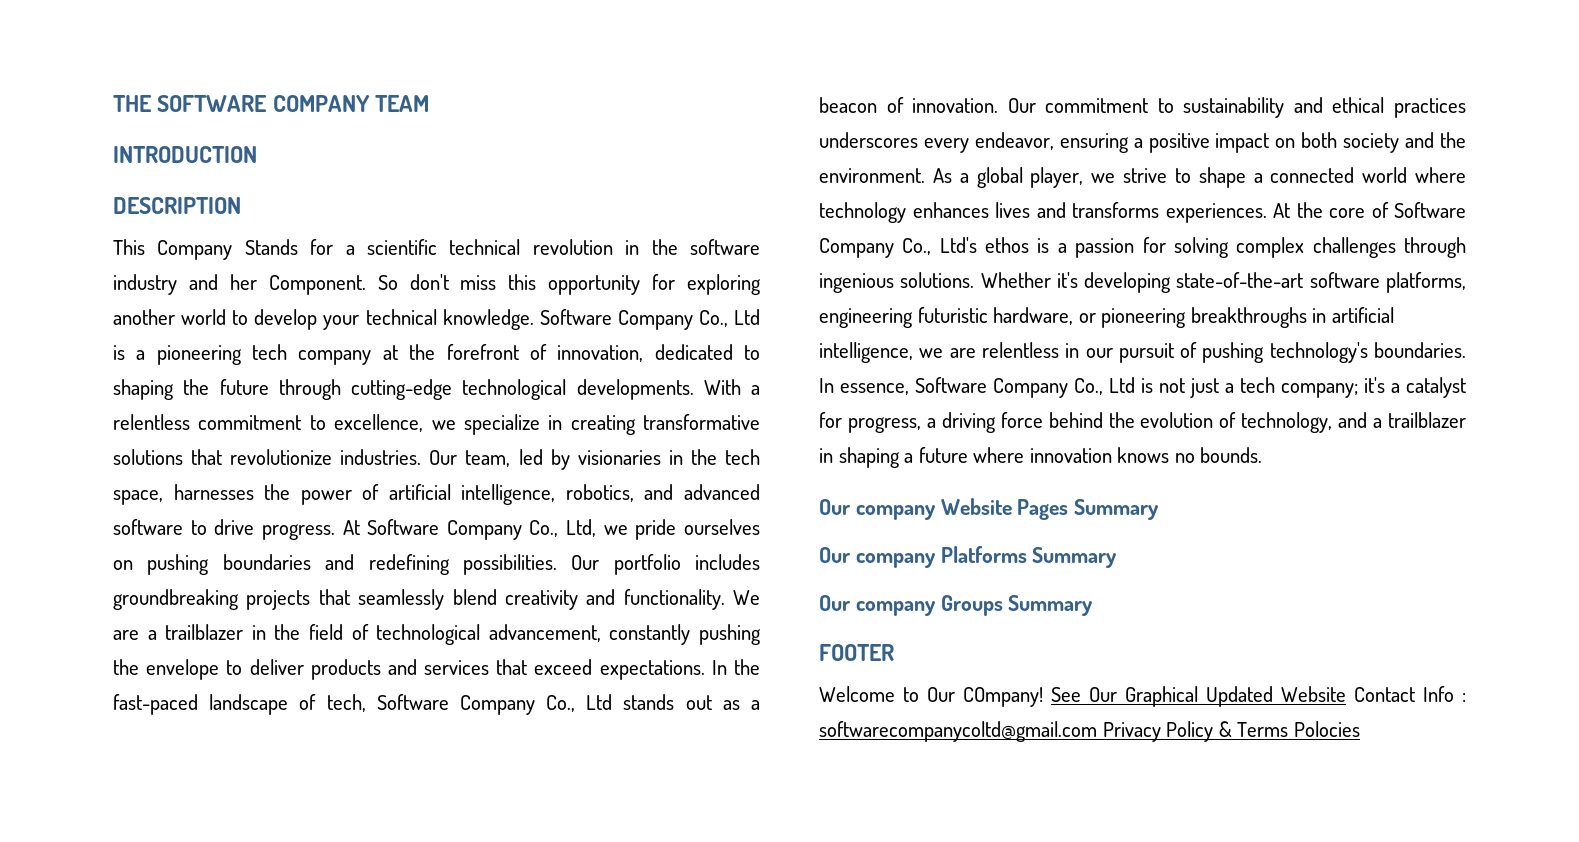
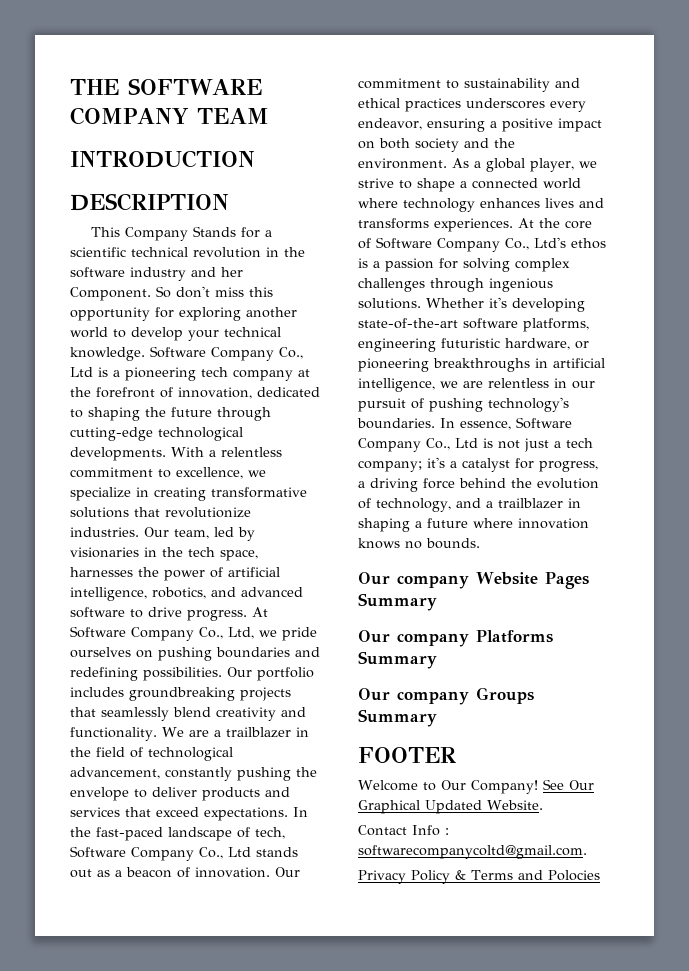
- Welcome to Our COmpany!
+ Welcome to Our Company!
- See Our Graphical Updated Website Contact Info : softwarecompanycoltd@gmail.com Privacy Policy & Terms Polocies
+ See Our Graphical Updated Website.
+ Contact Info : softwarecompanycoltd@gmail.com.
+ Privacy Policy & Terms and Polocies

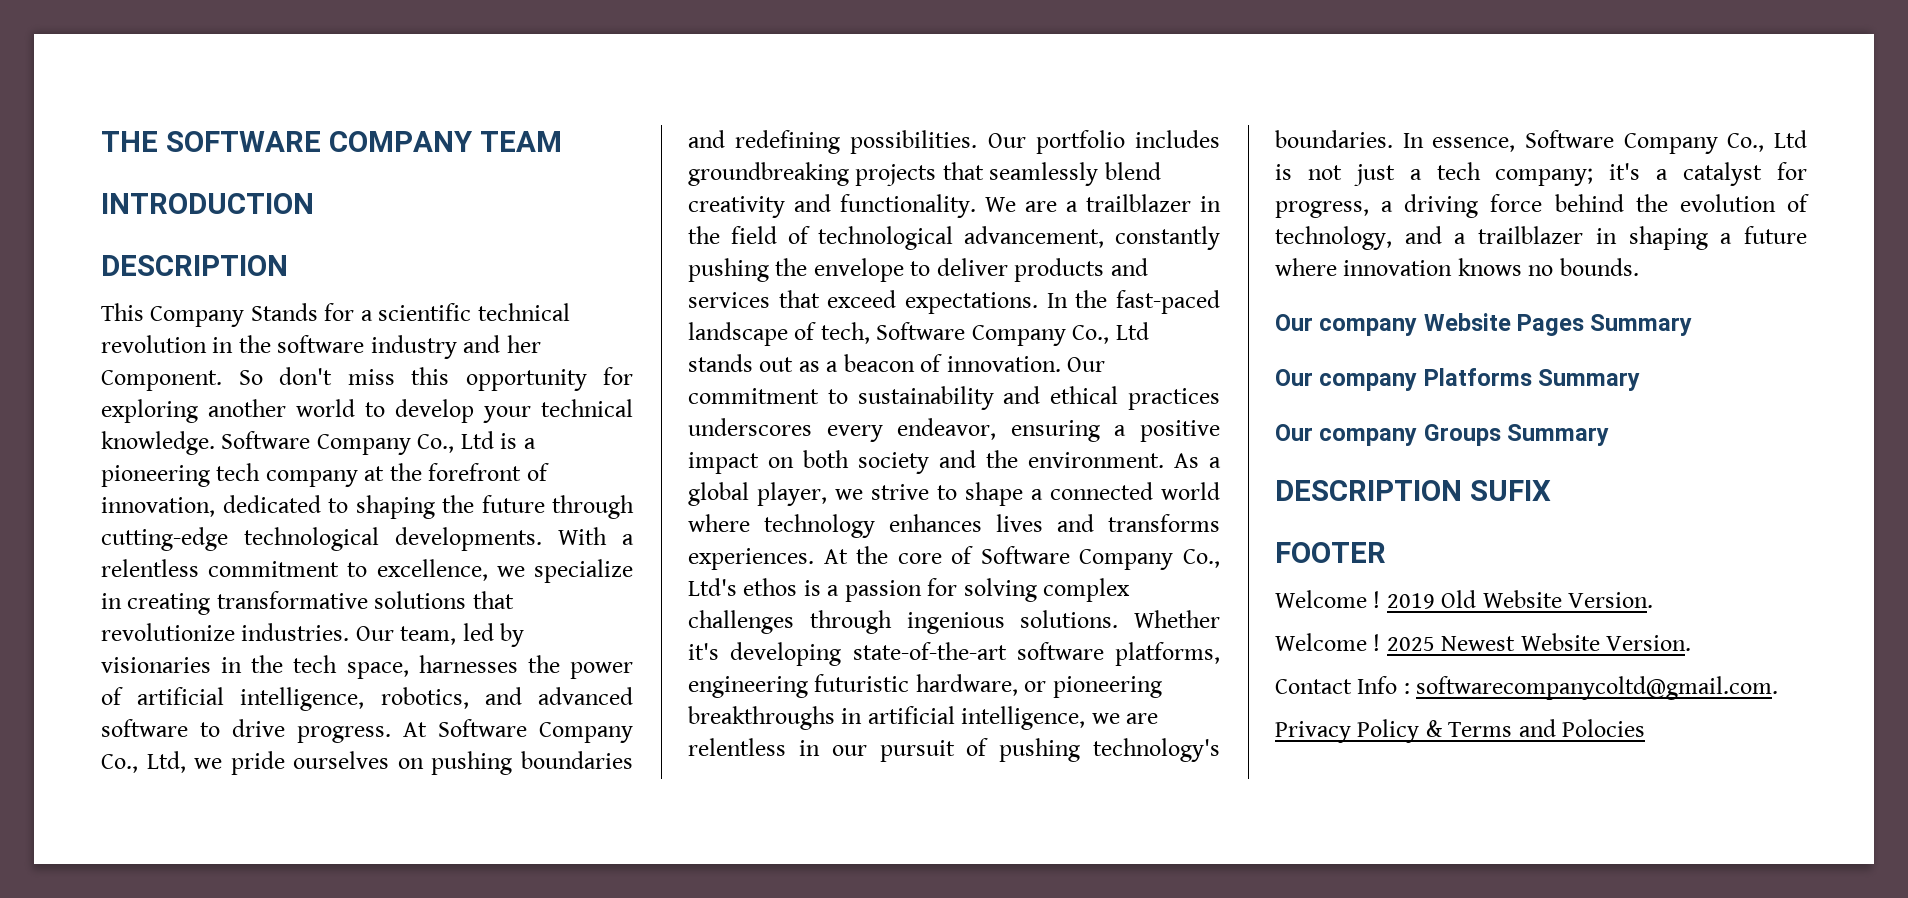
+ DESCRIPTION SUFIX
- Welcome to Our Company! See Our Graphical Updated Website.
+ Welcome ! 2019 Old Website Version.
+ Welcome ! 2025 Newest Website Version.

